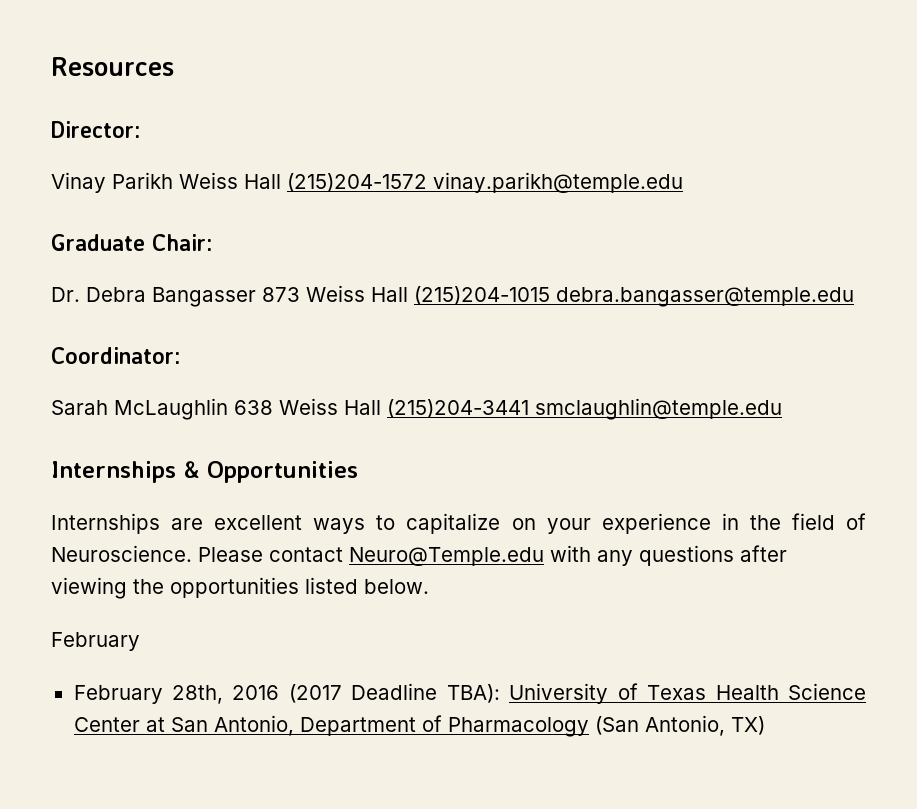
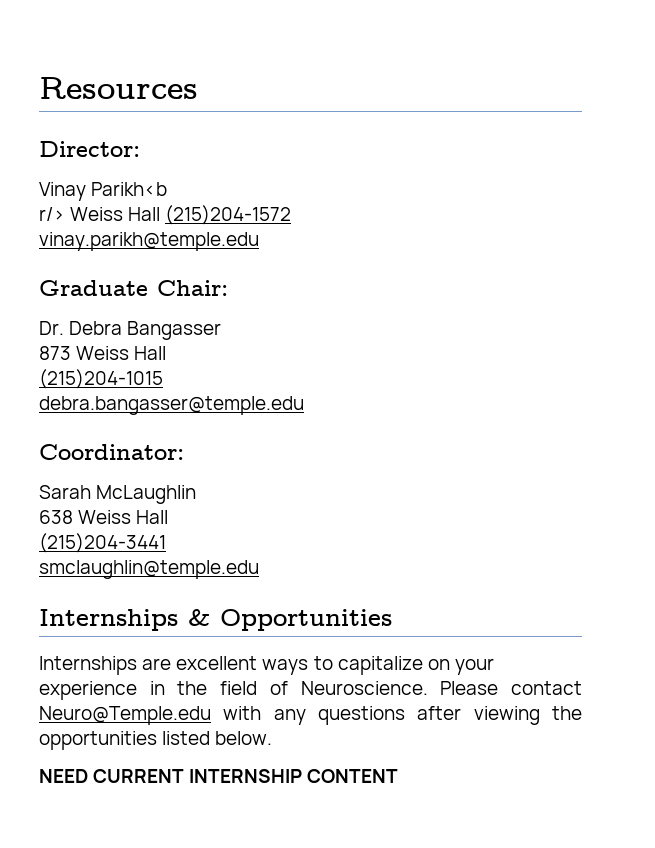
- Vinay Parikh Weiss Hall (215)204-1572 vinay.parikh@temple.edu
+ Vinay Parikh<b
+ r/> Weiss Hall (215)204-1572
+ vinay.parikh@temple.edu
- Dr. Debra Bangasser 873 Weiss Hall (215)204-1015 debra.bangasser@temple.edu
+ Dr. Debra Bangasser
+ 873 Weiss Hall
+ (215)204-1015
+ debra.bangasser@temple.edu
- Sarah McLaughlin 638 Weiss Hall (215)204-3441 smclaughlin@temple.edu
+ Sarah McLaughlin
+ 638 Weiss Hall
+ (215)204-3441
+ smclaughlin@temple.edu
  Please contact Neuro@Temple.edu with any questions after viewing the opportunities listed below.
- February
- February 28th, 2016 (2017 Deadline TBA): University of Texas Health Science Center at San Antonio, Department of Pharmacology (San Antonio, TX)
+ NEED CURRENT INTERNSHIP CONTENT

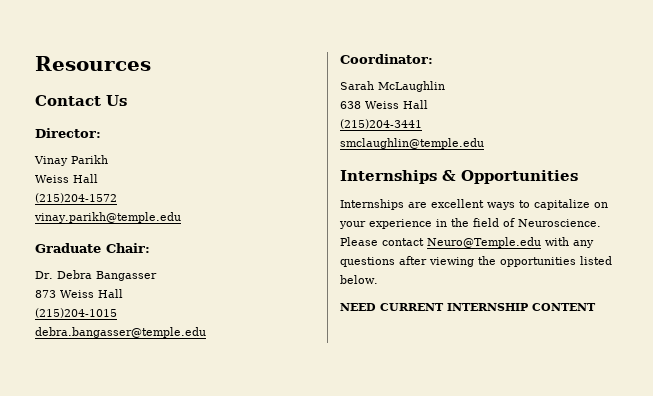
+ Contact Us
- Vinay Parikh<b
- r/> Weiss Hall (215)204-1572
+ Vinay Parikh
+ Weiss Hall
+ (215)204-1572

